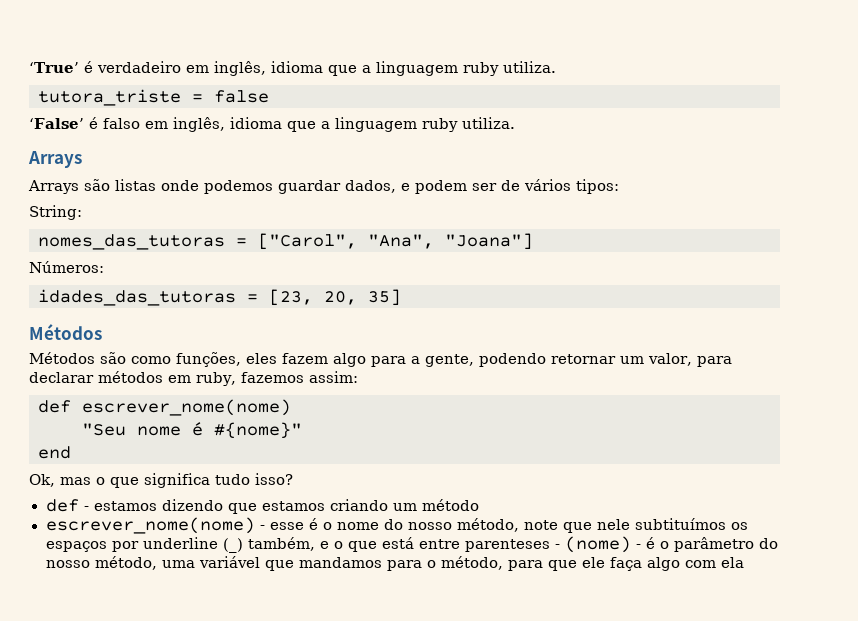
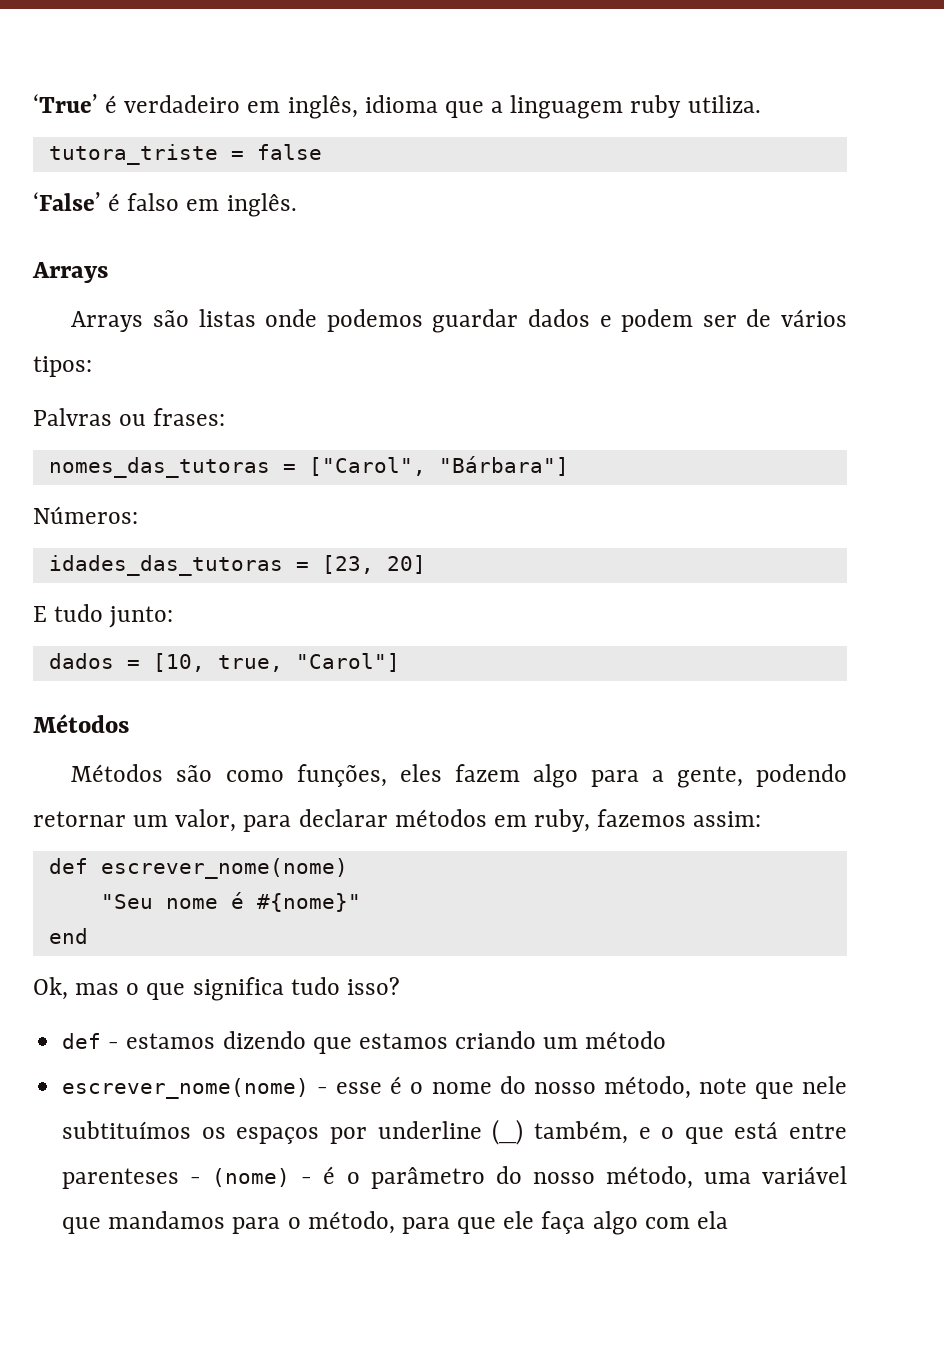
- ‘False’ é falso em inglês, idioma que a linguagem ruby utiliza.
+ ‘False’ é falso em inglês.
- Arrays são listas onde podemos guardar dados, e podem ser de vários tipos:
+ Arrays são listas onde podemos guardar dados e podem ser de vários tipos:
- String:
+ Palvras ou frases:
- nomes_das_tutoras = ["Carol", "Ana", "Joana"]
+ nomes_das_tutoras = ["Carol", "Bárbara"]
- idades_das_tutoras = [23, 20, 35]
+ idades_das_tutoras = [23, 20]
+ E tudo junto:
+ dados = [10, true, "Carol"]

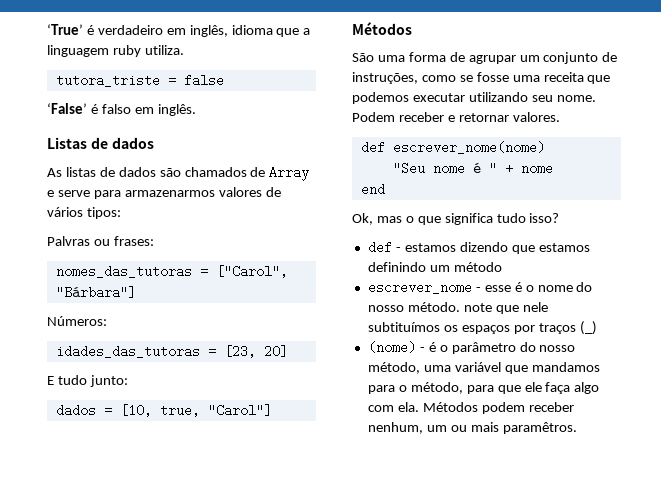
  ‘False’ é falso em inglês.
- Arrays
- Arrays são listas onde podemos guardar dados e podem ser de vários tipos:
+ Listas de dados
+ As listas de dados são chamados de Array e serve para armazenarmos valores de vários tipos:
- Métodos são como funções, eles fazem algo para a gente, podendo retornar um valor, para declarar métodos em ruby, fazemos assim:
+ São uma forma de agrupar um conjunto de instruções, como se fosse uma receita que podemos executar utilizando seu nome. Podem receber e retornar valores.
- "Seu nome é #{nome}"
+ "Seu nome é " + nome
- def - estamos dizendo que estamos criando um método
+ def - estamos dizendo que estamos definindo um método
- escrever_nome(nome) - esse é o nome do nosso método, note que nele subtituímos os espaços por underline (_) também, e o que está entre parenteses - (nome) - é o parâmetro do nosso método, uma variável que mandamos para o método, para que ele faça algo com ela
+ escrever_nome - esse é o nome do nosso método. note que nele subtituímos os espaços por traços (_)
+ (nome) - é o parâmetro do nosso método, uma variável que mandamos para o método, para que ele faça algo com ela. Métodos podem receber nenhum, um ou mais paramêtros.

